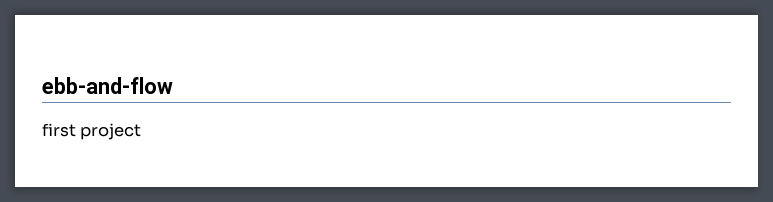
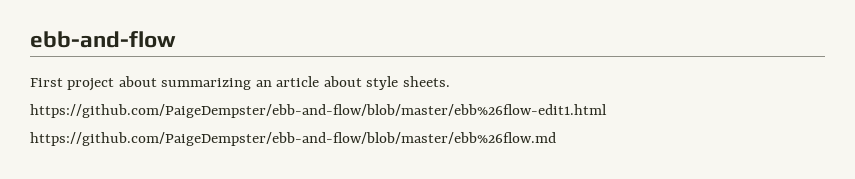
- first project
+ First project about summarizing an article about style sheets. https://github.com/PaigeDempster/ebb-and-flow/blob/master/ebb%26flow-edit1.html https://github.com/PaigeDempster/ebb-and-flow/blob/master/ebb%26flow.md

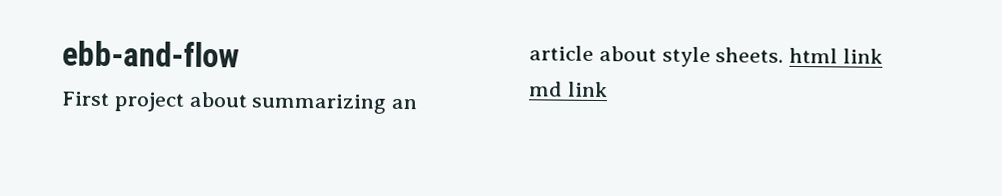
- First project about summarizing an article about style sheets. https://github.com/PaigeDempster/ebb-and-flow/blob/master/ebb%26flow-edit1.html https://github.com/PaigeDempster/ebb-and-flow/blob/master/ebb%26flow.md
+ First project about summarizing an article about style sheets. html link
+ md link

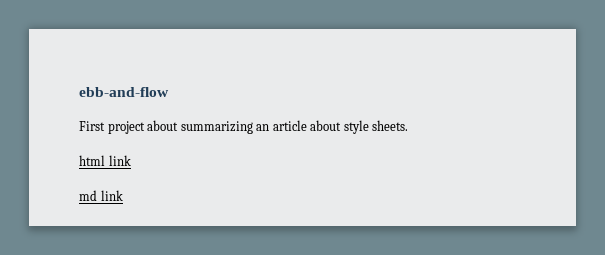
- First project about summarizing an article about style sheets. html link
+ First project about summarizing an article about style sheets.
+ html link

